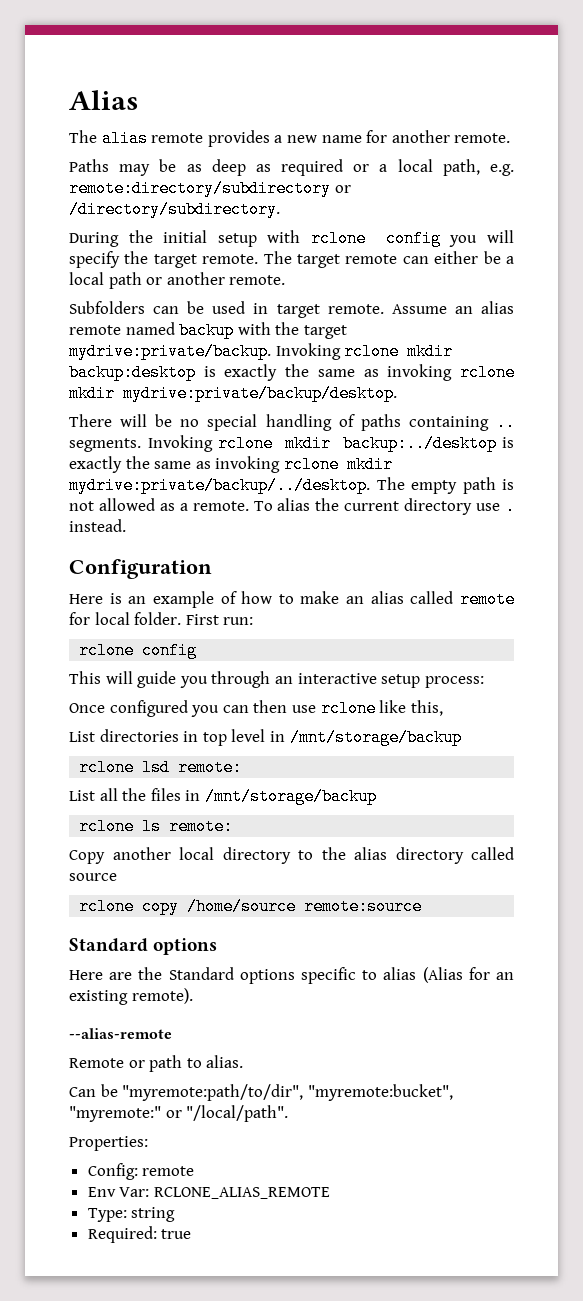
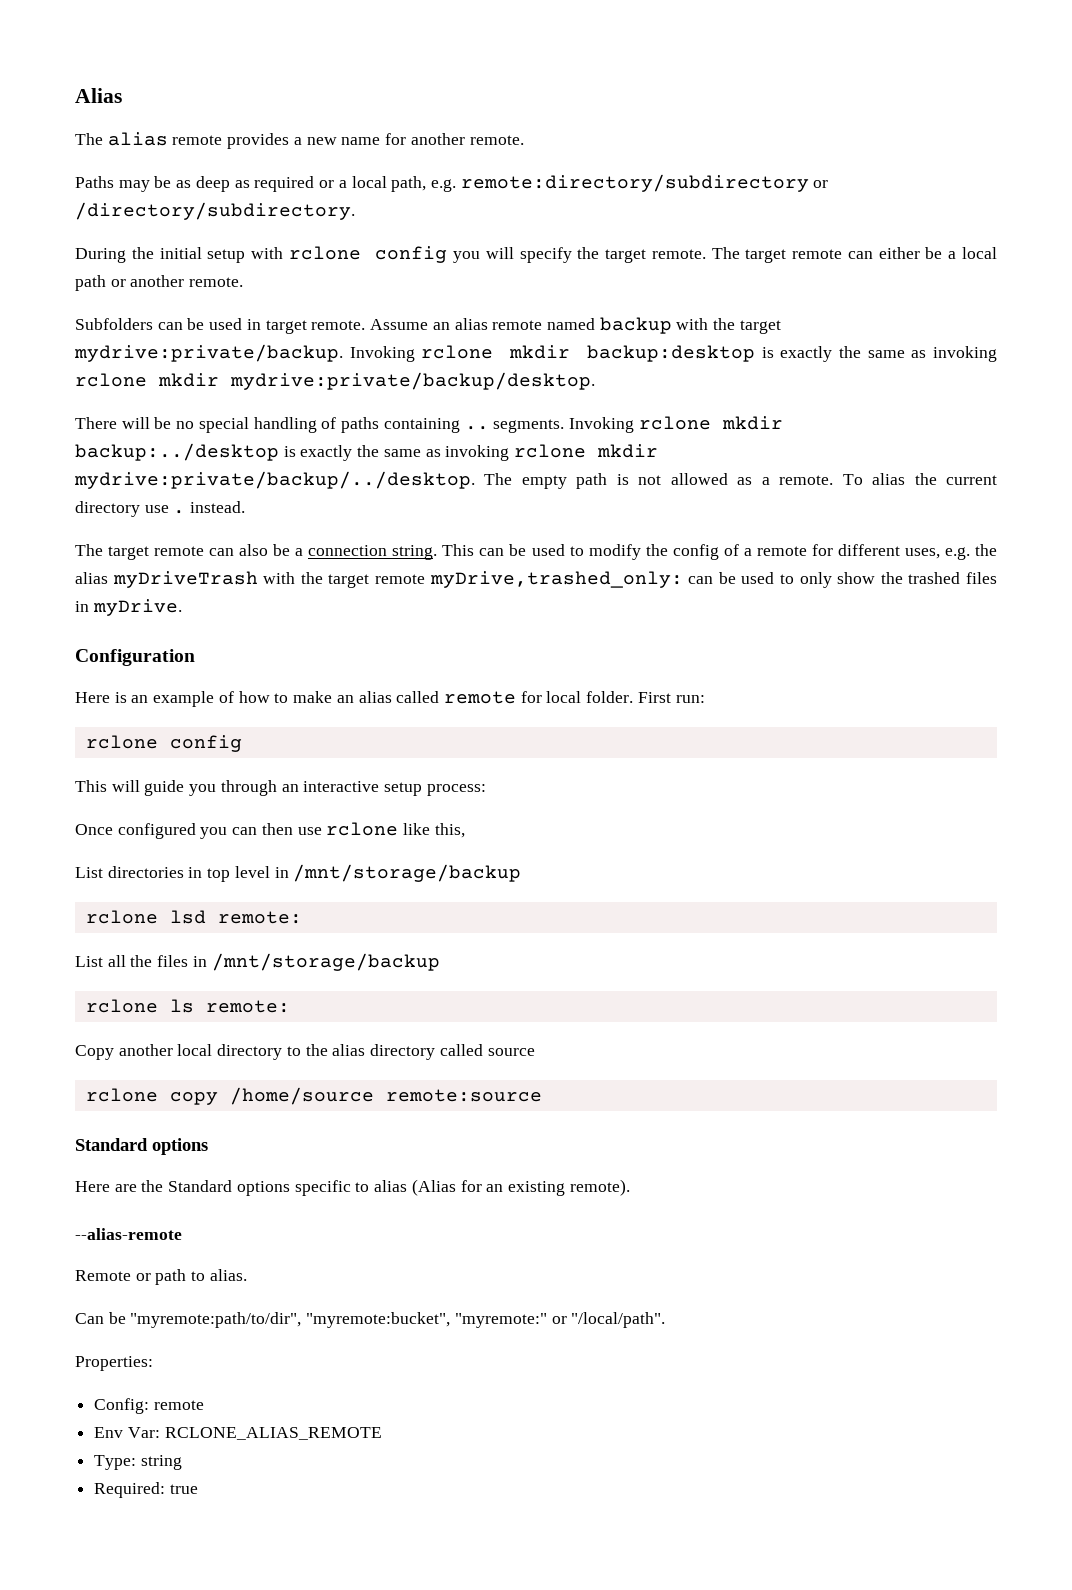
+ The target remote can also be a connection string. This can be used to modify the config of a remote for different uses, e.g. the alias myDriveTrash with the target remote myDrive,trashed_only: can be used to only show the trashed files in myDrive.

